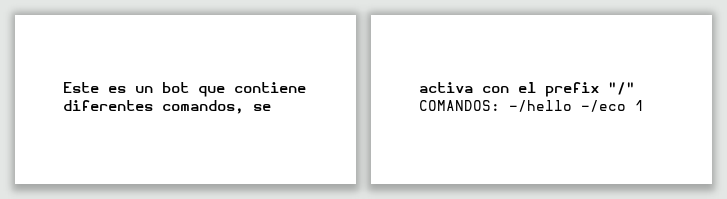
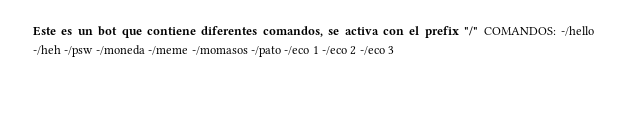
- Este es un bot que contiene diferentes comandos, se activa con el prefix "/" COMANDOS: -/hello -/eco 1
+ Este es un bot que contiene diferentes comandos, se activa con el prefix "/" COMANDOS: -/hello -/heh -/psw -/moneda -/meme -/momasos -/pato -/eco 1 -/eco 2 -/eco 3

